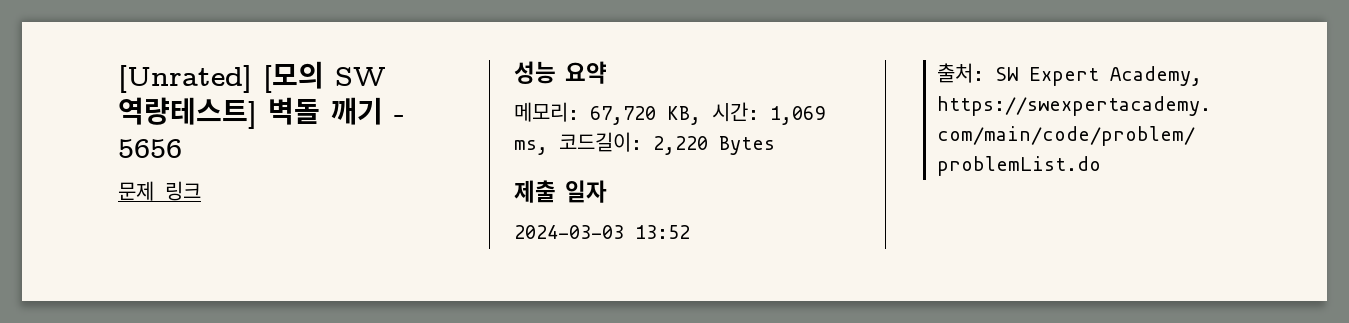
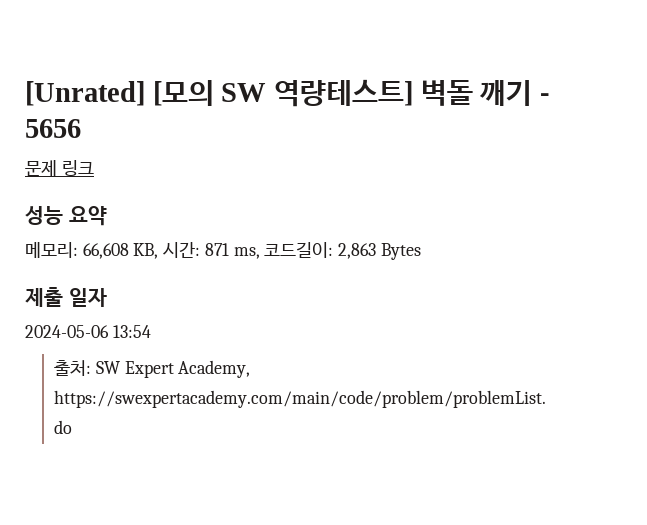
- 메모리: 67,720 KB, 시간: 1,069 ms, 코드길이: 2,220 Bytes
+ 메모리: 66,608 KB, 시간: 871 ms, 코드길이: 2,863 Bytes
- 2024-03-03 13:52
+ 2024-05-06 13:54

